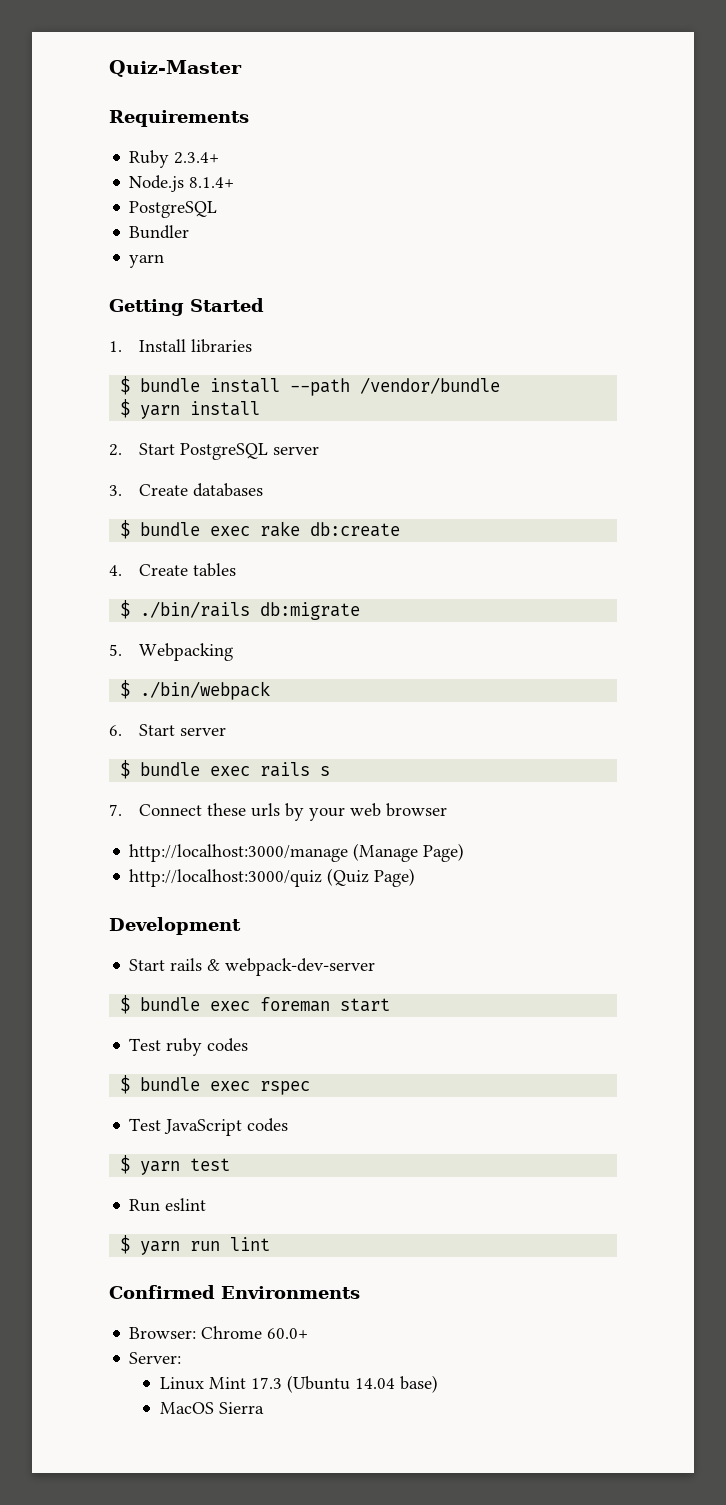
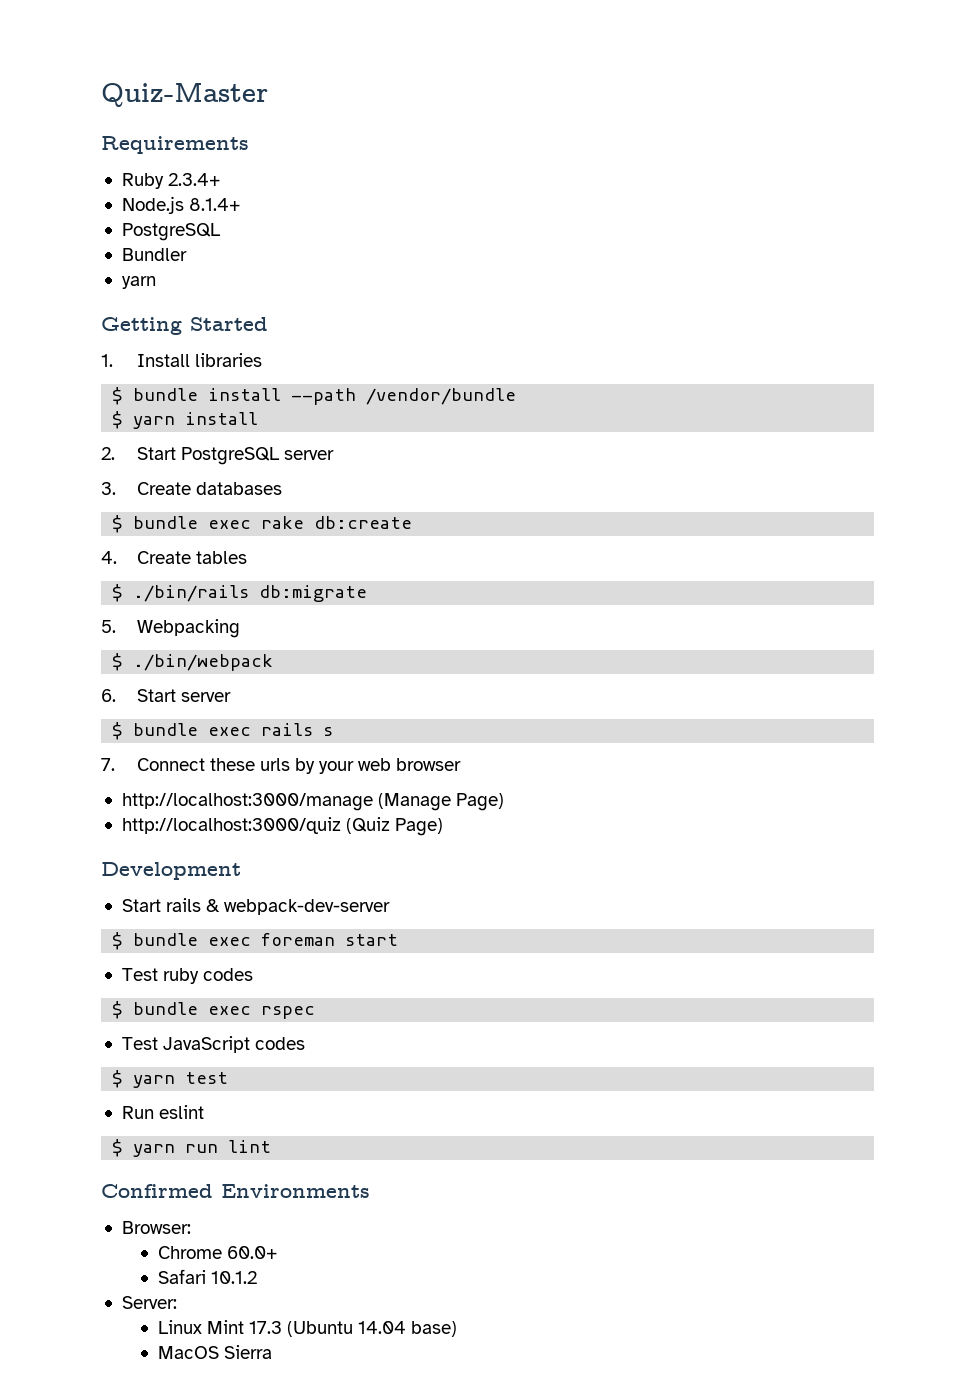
- Browser: Chrome 60.0+
+ Browser:
+ Chrome 60.0+
+ Safari 10.1.2

